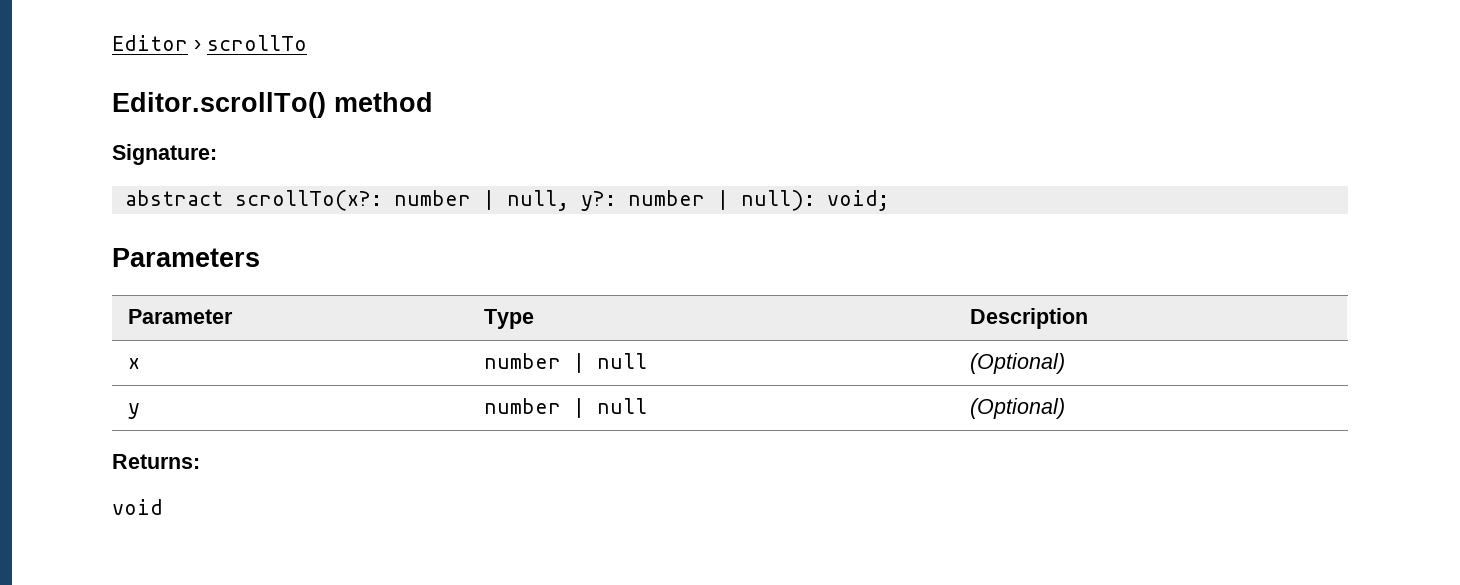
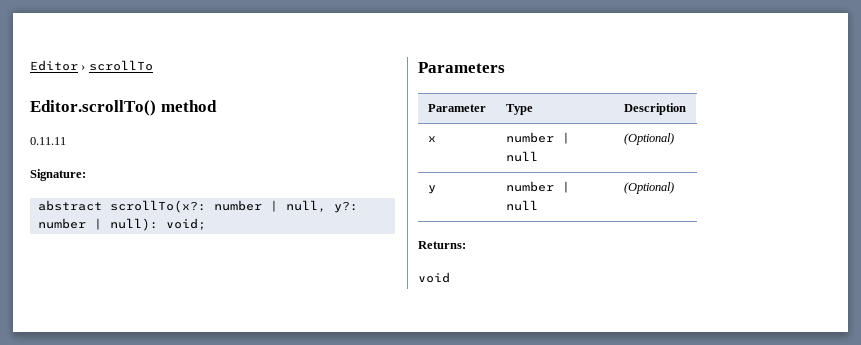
+ 0.11.11

